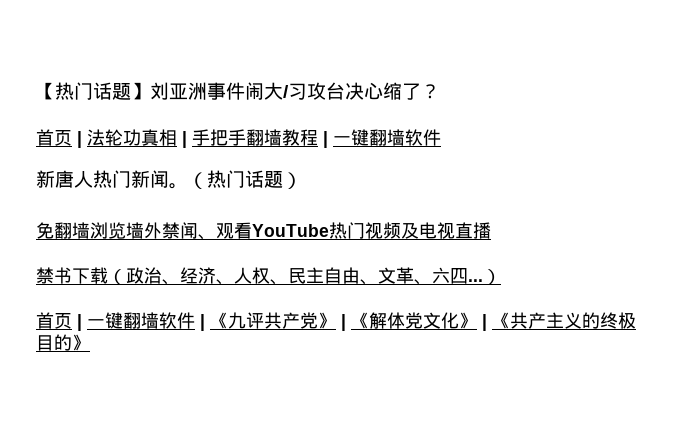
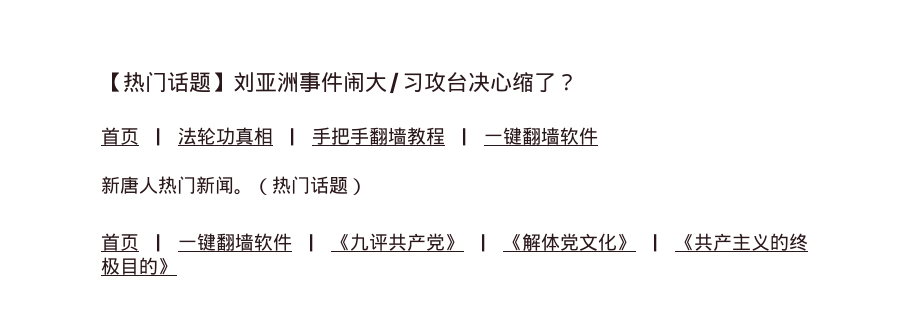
- 免翻墙浏览墙外禁闻、观看YouTube热门视频及电视直播
- 禁书下载（政治、经济、人权、民主自由、文革、六四...）

